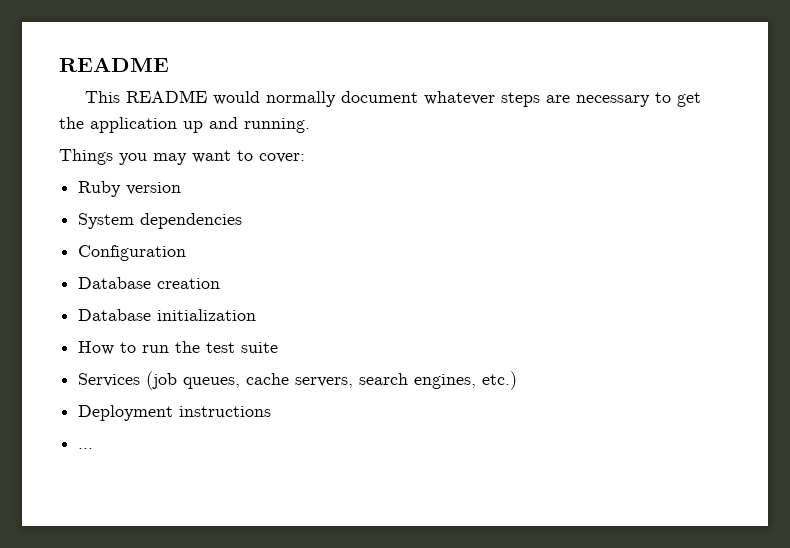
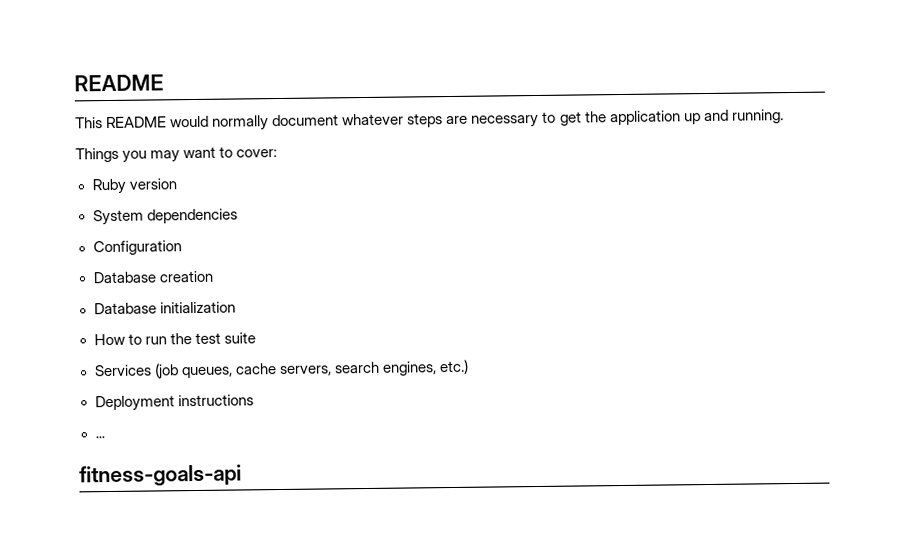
+ fitness-goals-api

